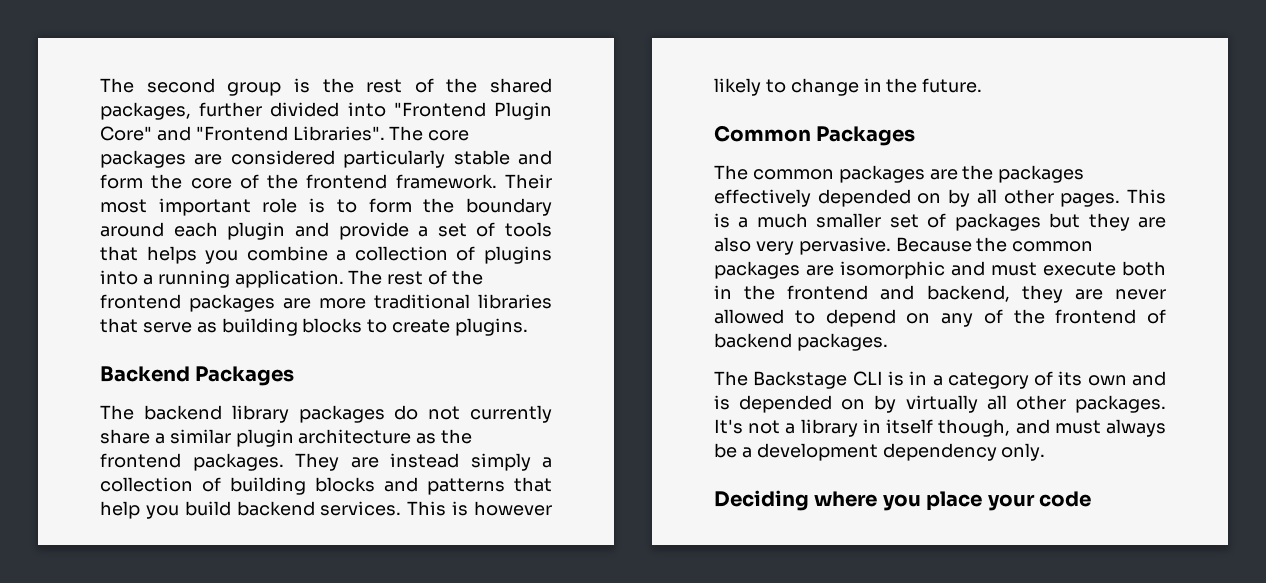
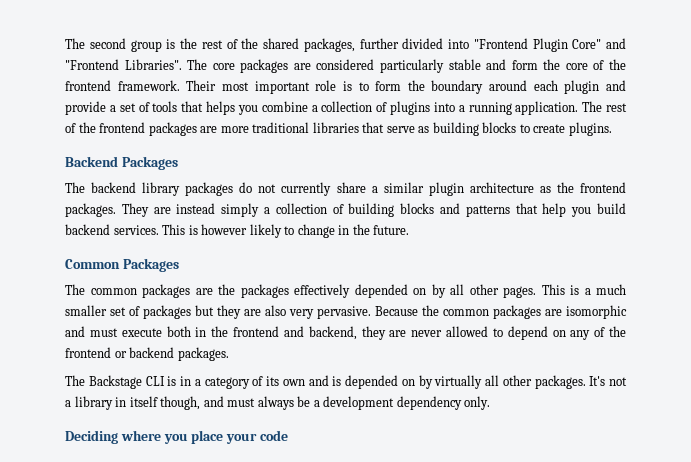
- Because the common packages are isomorphic and must execute both in the frontend and backend, they are never allowed to depend on any of the frontend of backend packages.
+ Because the common packages are isomorphic and must execute both in the frontend and backend, they are never allowed to depend on any of the frontend or backend packages.

